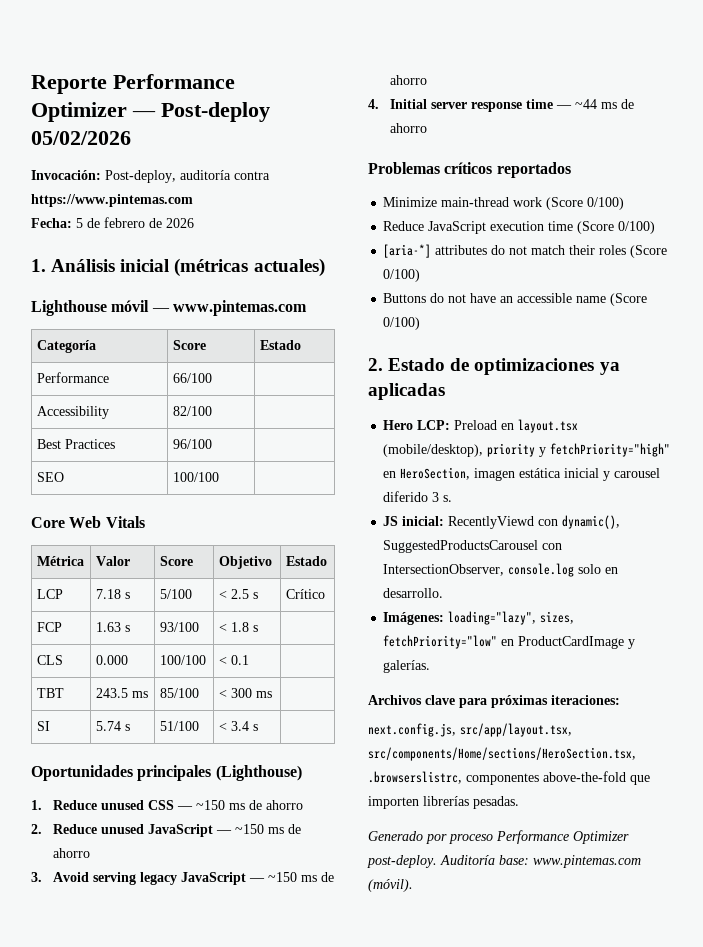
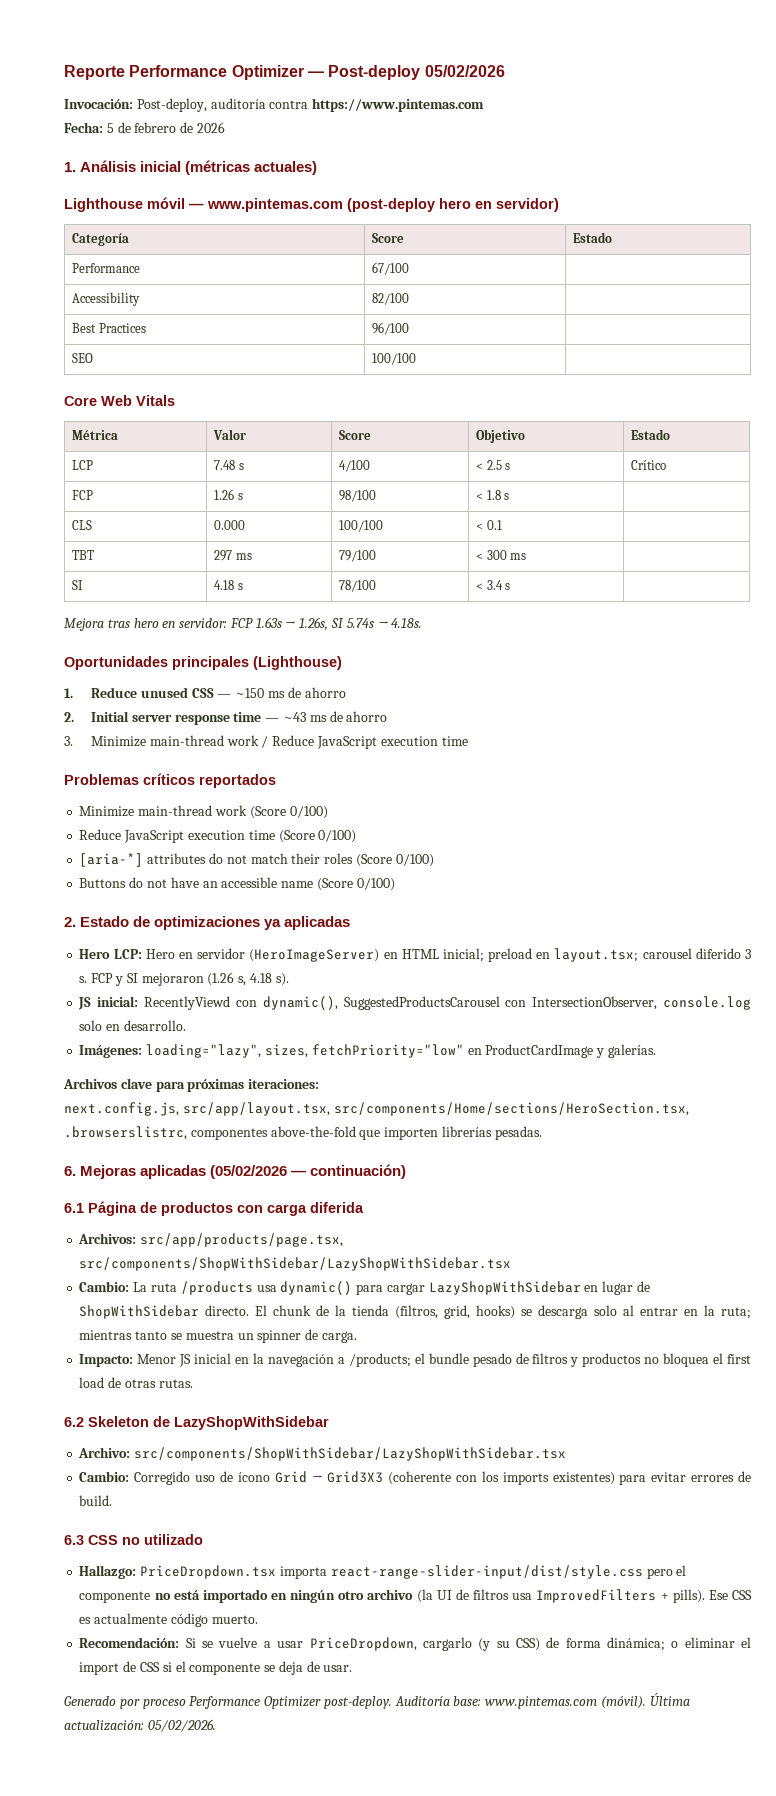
- Lighthouse móvil — www.pintemas.com
+ Lighthouse móvil — www.pintemas.com (post-deploy hero en servidor)
- Performance | 66/100 |
+ Performance | 67/100 |
- LCP | 7.18 s | 5/100 | < 2.5 s | Crítico
+ LCP | 7.48 s | 4/100 | < 2.5 s | Crítico
- FCP | 1.63 s | 93/100 | < 1.8 s |
+ FCP | 1.26 s | 98/100 | < 1.8 s |
- TBT | 243.5 ms | 85/100 | < 300 ms |
+ TBT | 297 ms | 79/100 | < 300 ms |
- SI | 5.74 s | 51/100 | < 3.4 s |
+ SI | 4.18 s | 78/100 | < 3.4 s |
+ Mejora tras hero en servidor: FCP 1.63s → 1.26s, SI 5.74s → 4.18s.
- 2. Reduce unused JavaScript — ~150 ms de ahorro
- 3. Avoid serving legacy JavaScript — ~150 ms de ahorro
- 4. Initial server response time — ~44 ms de ahorro
+ 2. Initial server response time — ~43 ms de ahorro
+ 3. Minimize main-thread work / Reduce JavaScript execution time
- Hero LCP: Preload en layout.tsx (mobile/desktop), priority y fetchPriority="high" en HeroSection, imagen estática inicial y carousel diferido 3 s.
+ Hero LCP: Hero en servidor (HeroImageServer) en HTML inicial; preload en layout.tsx; carousel diferido 3 s. FCP y SI mejoraron (1.26 s, 4.18 s).
+ 6. Mejoras aplicadas (05/02/2026 — continuación)
+ 6.1 Página de productos con carga diferida
+ Archivos: src/app/products/page.tsx, src/components/ShopWithSidebar/LazyShopWithSidebar.tsx
+ Cambio: La ruta /products usa dynamic() para cargar LazyShopWithSidebar en lugar de ShopWithSidebar directo. El chunk de la tienda (filtros, grid, hooks) se descarga solo al entrar en la ruta; mientras tanto se muestra un spinner de carga.
+ Impacto: Menor JS inicial en la navegación a /products; el bundle pesado de filtros y productos no bloquea el first load de otras rutas.
+ 6.2 Skeleton de LazyShopWithSidebar
+ Archivo: src/components/ShopWithSidebar/LazyShopWithSidebar.tsx
+ Cambio: Corregido uso de ícono Grid → Grid3X3 (coherente con los imports existentes) para evitar errores de build.
+ 6.3 CSS no utilizado
+ Hallazgo: PriceDropdown.tsx importa react-range-slider-input/dist/style.css pero el componente no está importado en ningún otro archivo (la UI de filtros usa ImprovedFilters + pills). Ese CSS es actualmente código muerto.
+ Recomendación: Si se vuelve a usar PriceDropdown, cargarlo (y su CSS) de forma dinámica; o eliminar el import de CSS si el componente se deja de usar.
+ Última actualización: 05/02/2026.

